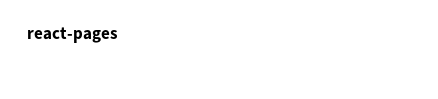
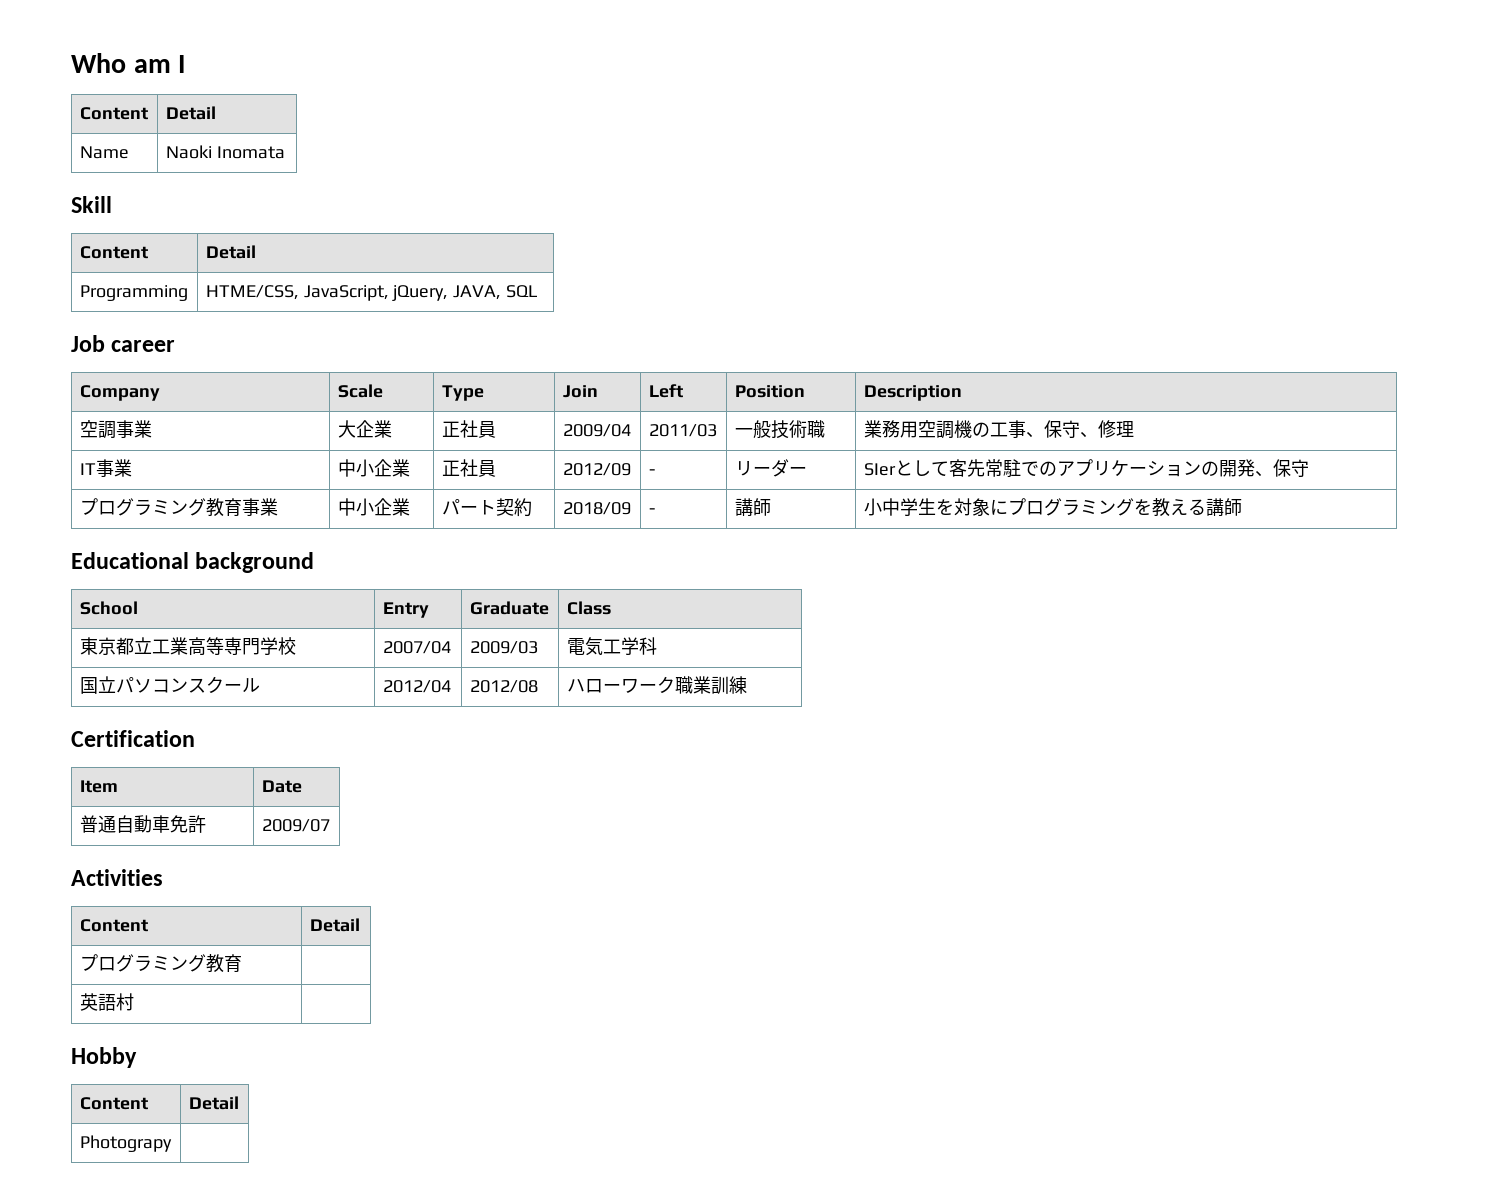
- react-pages
+ Who am I
+ Content | Detail
+ Name | Naoki Inomata
+ Skill
+ Content | Detail
+ Programming | HTME/CSS, JavaScript, jQuery, JAVA, SQL
+ Job career
+ Company | Scale | Type | Join | Left | Position | Description
+ 空調事業 | 大企業 | 正社員 | 2009/04 | 2011/03 | 一般技術職 | 業務用空調機の工事、保守、修理
+ IT事業 | 中小企業 | 正社員 | 2012/09 | - | リーダー | SIerとして客先常駐でのアプリケーションの開発、保守
+ プログラミング教育事業 | 中小企業 | パート契約 | 2018/09 | - | 講師 | 小中学生を対象にプログラミングを教える講師
+ Educational background
+ School | Entry | Graduate | Class
+ 東京都立工業高等専門学校 | 2007/04 | 2009/03 | 電気工学科
+ 国立パソコンスクール | 2012/04 | 2012/08 | ハローワーク職業訓練
+ Certification
+ Item | Date
+ 普通自動車免許 | 2009/07
+ Activities
+ Content | Detail
+ プログラミング教育 |
+ 英語村 |
+ Hobby
+ Content | Detail
+ Photograpy |

